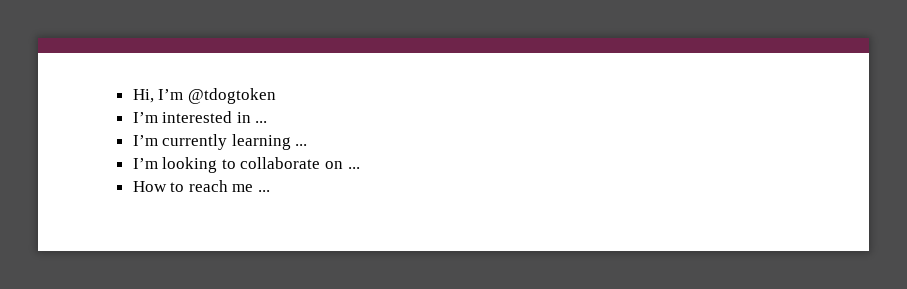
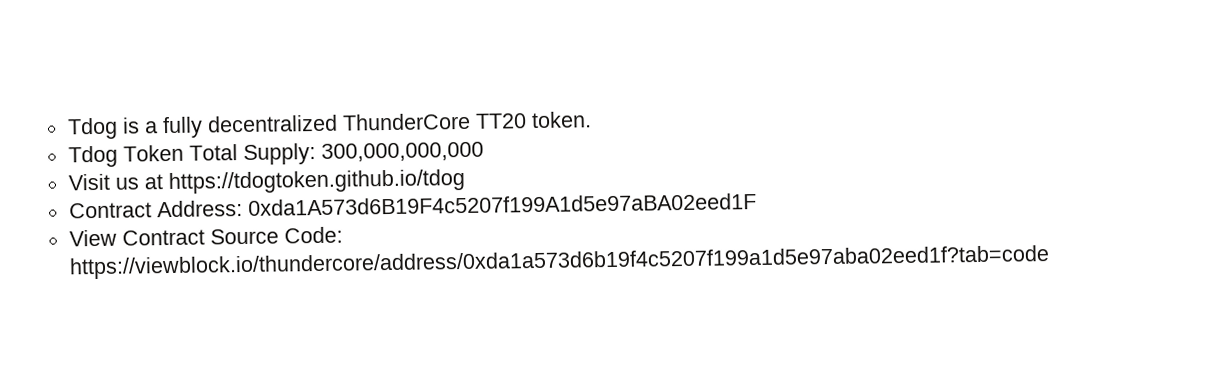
- Hi, I’m @tdogtoken
- I’m interested in ...
- I’m currently learning ...
- I’m looking to collaborate on ...
- How to reach me ...
+ Tdog is a fully decentralized ThunderCore TT20 token.
+ Tdog Token Total Supply: 300,000,000,000
+ Visit us at https://tdogtoken.github.io/tdog
+ Contract Address: 0xda1A573d6B19F4c5207f199A1d5e97aBA02eed1F
+ View Contract Source Code: https://viewblock.io/thundercore/address/0xda1a573d6b19f4c5207f199a1d5e97aba02eed1f?tab=code

